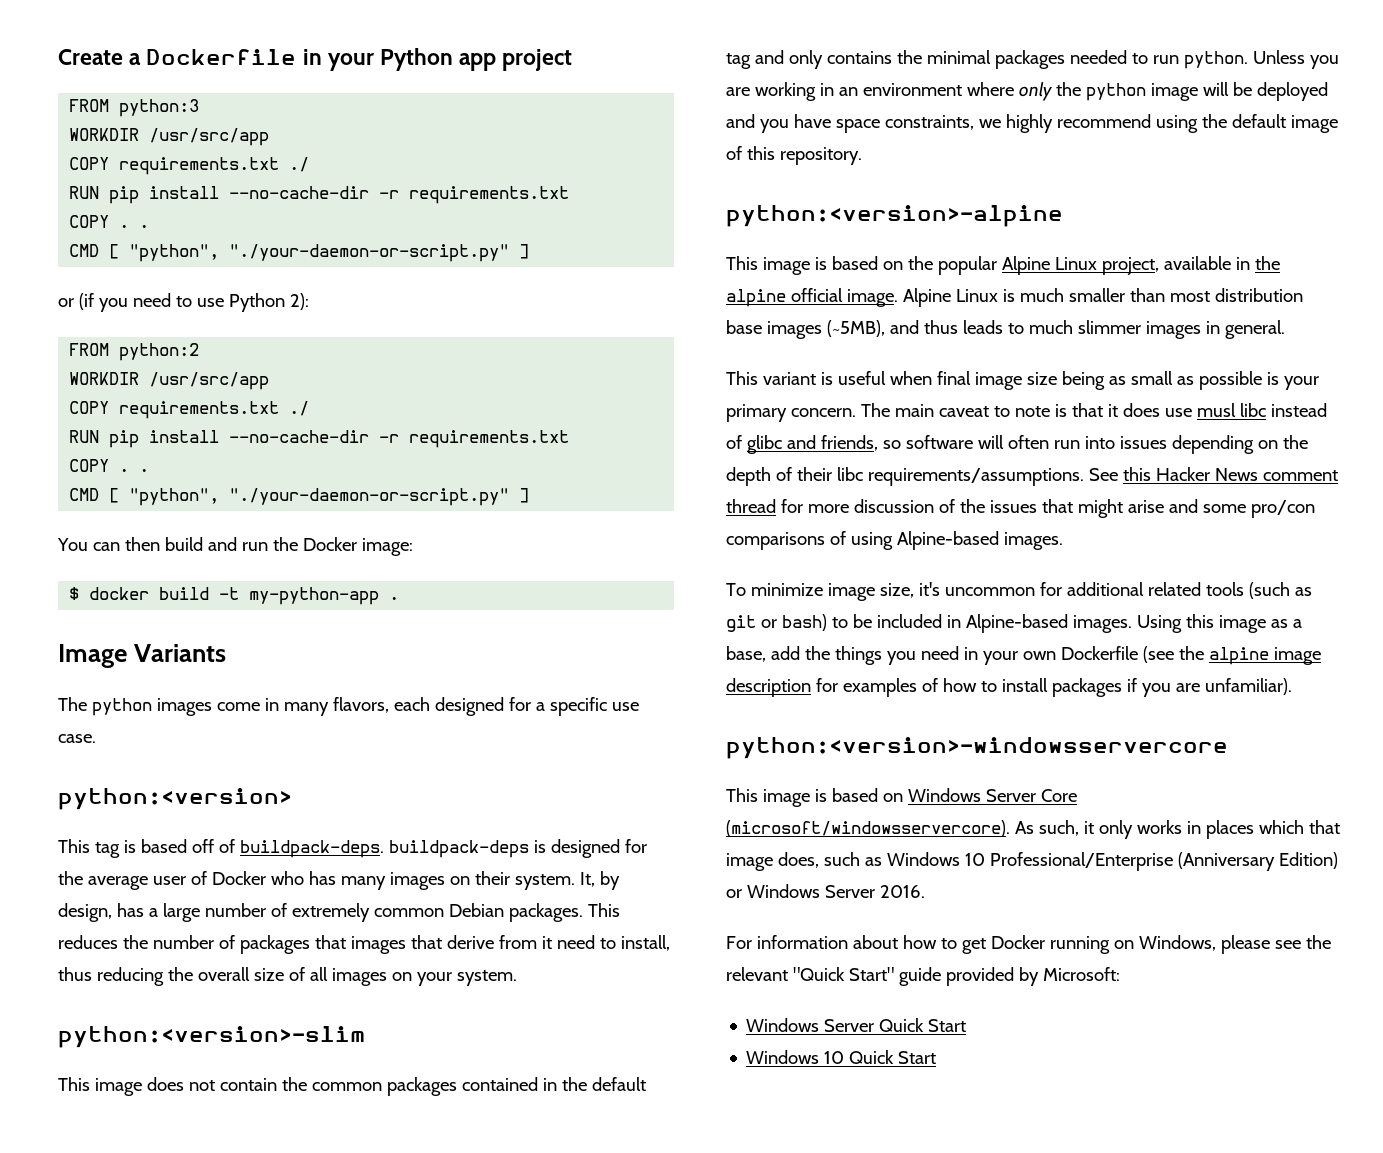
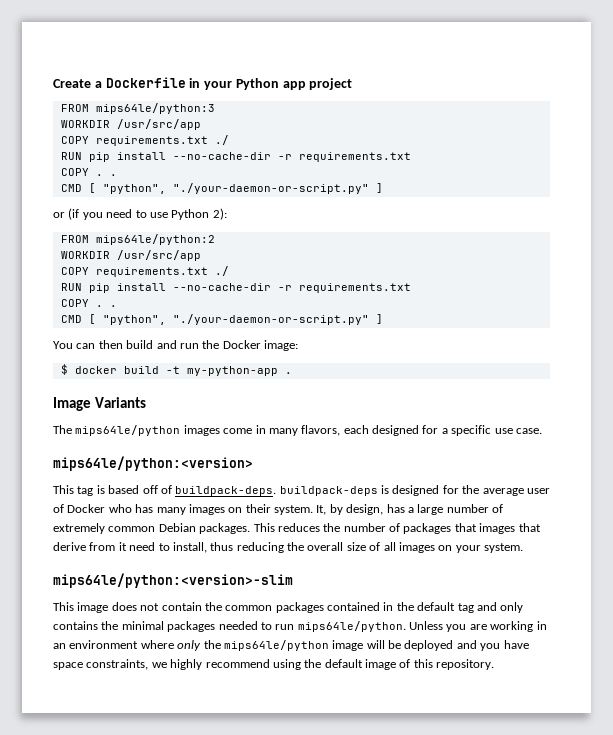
- FROM python:3
+ FROM mips64le/python:3
- FROM python:2
+ FROM mips64le/python:2
- The python images come in many flavors, each designed for a specific use case.
+ The mips64le/python images come in many flavors, each designed for a specific use case.
- python:<version>
+ mips64le/python:<version>
- python:<version>-slim
+ mips64le/python:<version>-slim
- This image does not contain the common packages contained in the default tag and only contains the minimal packages needed to run python.
+ This image does not contain the common packages contained in the default tag and only contains the minimal packages needed to run mips64le/python.
- Unless you are working in an environment where only the python image will be deployed and you have space constraints, we highly recommend using the default image of this repository.
+ Unless you are working in an environment where only the mips64le/python image will be deployed and you have space constraints, we highly recommend using the default image of this repository.
- python:<version>-alpine
- This image is based on the popular Alpine Linux project, available in the alpine official image. Alpine Linux is much smaller than most distribution base images (~5MB), and thus leads to much slimmer images in general.
- This variant is useful when final image size being as small as possible is your primary concern. The main caveat to note is that it does use musl libc instead of glibc and friends, so software will often run into issues depending on the depth of their libc requirements/assumptions. See this Hacker News comment thread for more discussion of the issues that might arise and some pro/con comparisons of using Alpine-based images.
- To minimize image size, it's uncommon for additional related tools (such as git or bash) to be included in Alpine-based images. Using this image as a base, add the things you need in your own Dockerfile (see the alpine image description for examples of how to install packages if you are unfamiliar).
- python:<version>-windowsservercore
- This image is based on Windows Server Core (microsoft/windowsservercore). As such, it only works in places which that image does, such as Windows 10 Professional/Enterprise (Anniversary Edition) or Windows Server 2016.
- For information about how to get Docker running on Windows, please see the relevant "Quick Start" guide provided by Microsoft:
- Windows Server Quick Start
- Windows 10 Quick Start

